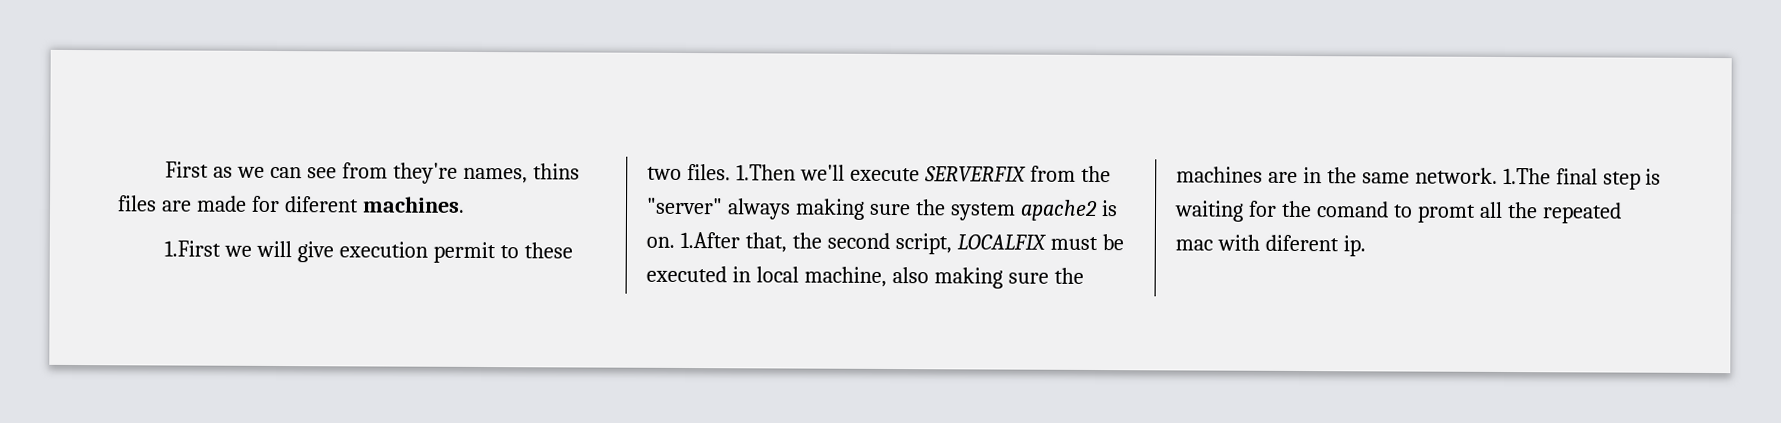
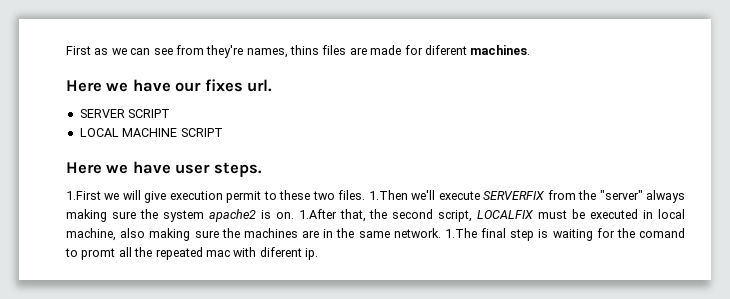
+ Here we have our fixes url.
+ SERVER SCRIPT
+ LOCAL MACHINE SCRIPT
+ Here we have user steps.

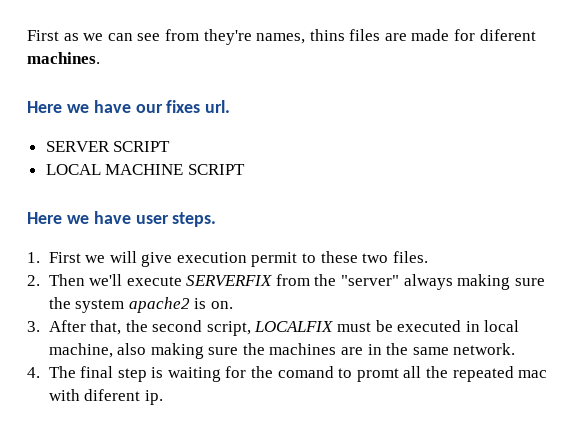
- 1.First we will give execution permit to these two files. 1.Then we'll execute SERVERFIX from the "server" always making sure the system apache2 is on. 1.After that, the second script, LOCALFIX must be executed in local machine, also making sure the machines are in the same network. 1.The final step is waiting for the comand to promt all the repeated mac with diferent ip.
+ 1. First we will give execution permit to these two files.
+ 2. Then we'll execute SERVERFIX from the "server" always making sure the system apache2 is on.
+ 3. After that, the second script, LOCALFIX must be executed in local machine, also making sure the machines are in the same network.
+ 4. The final step is waiting for the comand to promt all the repeated mac with diferent ip.

